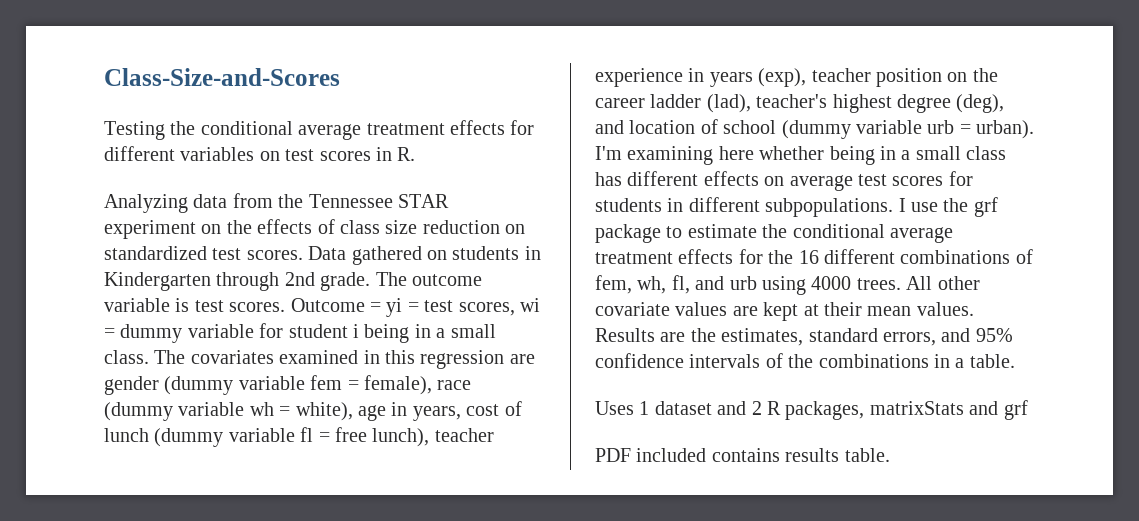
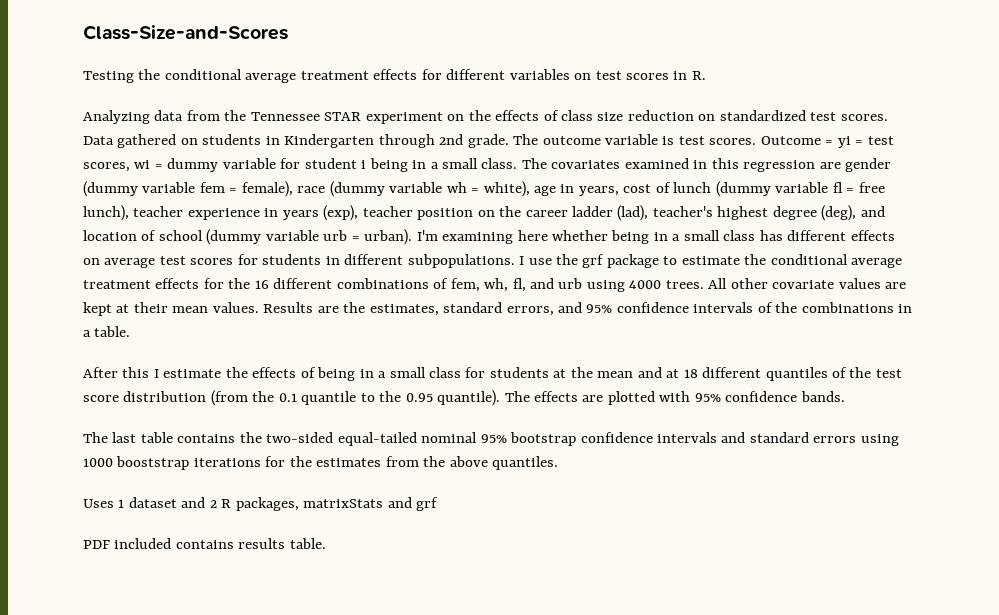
+ After this I estimate the effects of being in a small class for students at the mean and at 18 different quantiles of the test score distribution (from the 0.1 quantile to the 0.95 quantile). The effects are plotted with 95% confidence bands.
+ The last table contains the two-sided equal-tailed nominal 95% bootstrap confidence intervals and standard errors using 1000 booststrap iterations for the estimates from the above quantiles.

